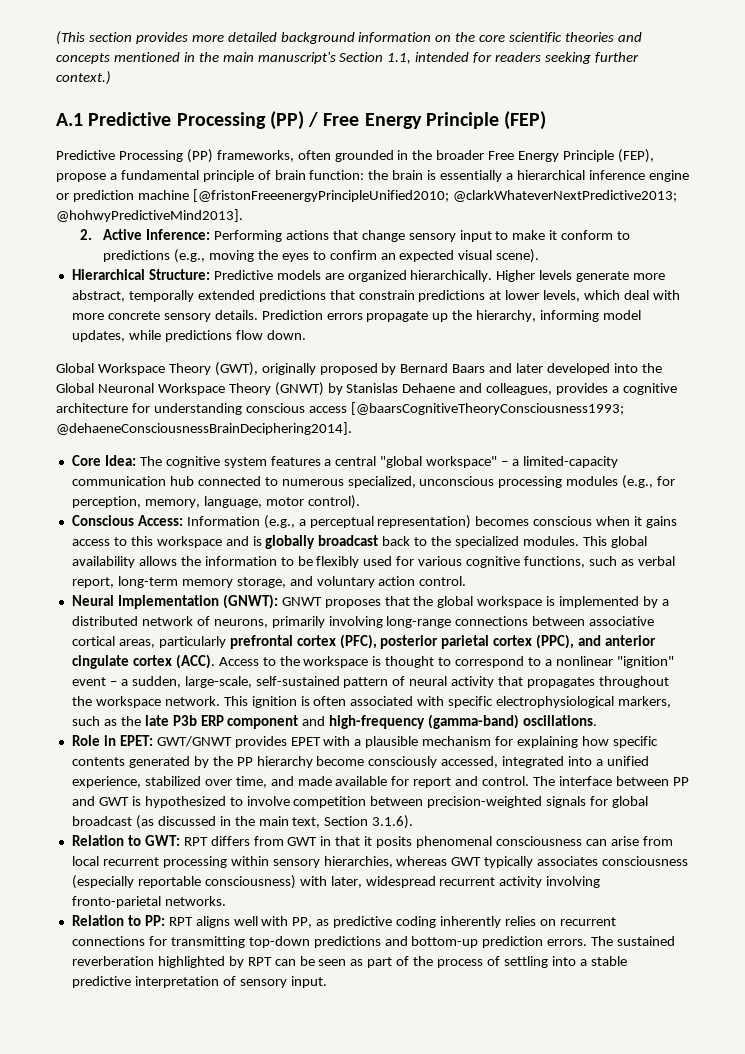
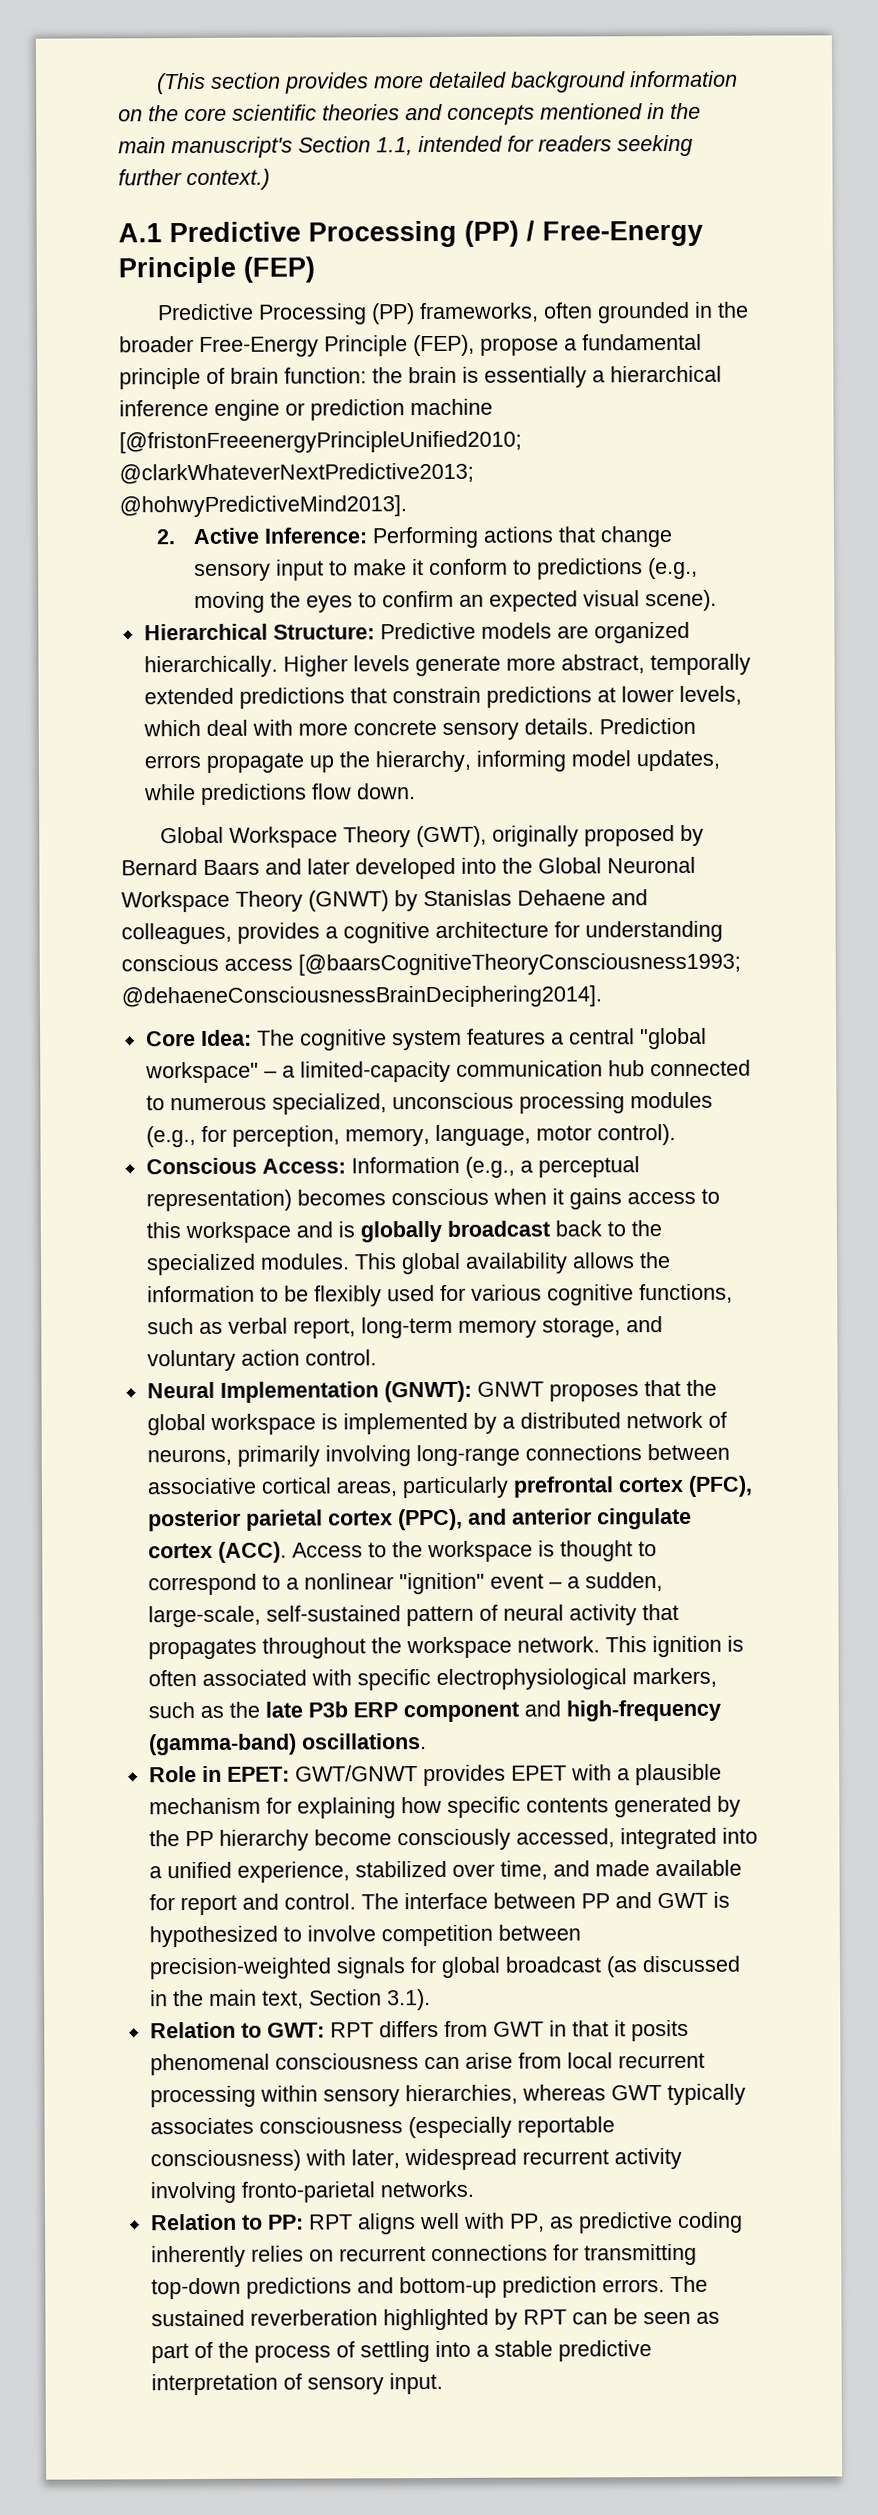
- A.1 Predictive Processing (PP) / Free Energy Principle (FEP)
+ A.1 Predictive Processing (PP) / Free-Energy Principle (FEP)
- Predictive Processing (PP) frameworks, often grounded in the broader Free Energy Principle (FEP), propose a fundamental principle of brain function: the brain is essentially a hierarchical inference engine or prediction machine [@fristonFreeenergyPrincipleUnified2010; @clarkWhateverNextPredictive2013; @hohwyPredictiveMind2013].
+ Predictive Processing (PP) frameworks, often grounded in the broader Free-Energy Principle (FEP), propose a fundamental principle of brain function: the brain is essentially a hierarchical inference engine or prediction machine [@fristonFreeenergyPrincipleUnified2010; @clarkWhateverNextPredictive2013; @hohwyPredictiveMind2013].
- The interface between PP and GWT is hypothesized to involve competition between precision-weighted signals for global broadcast (as discussed in the main text, Section 3.1.6).
+ The interface between PP and GWT is hypothesized to involve competition between precision-weighted signals for global broadcast (as discussed in the main text, Section 3.1).

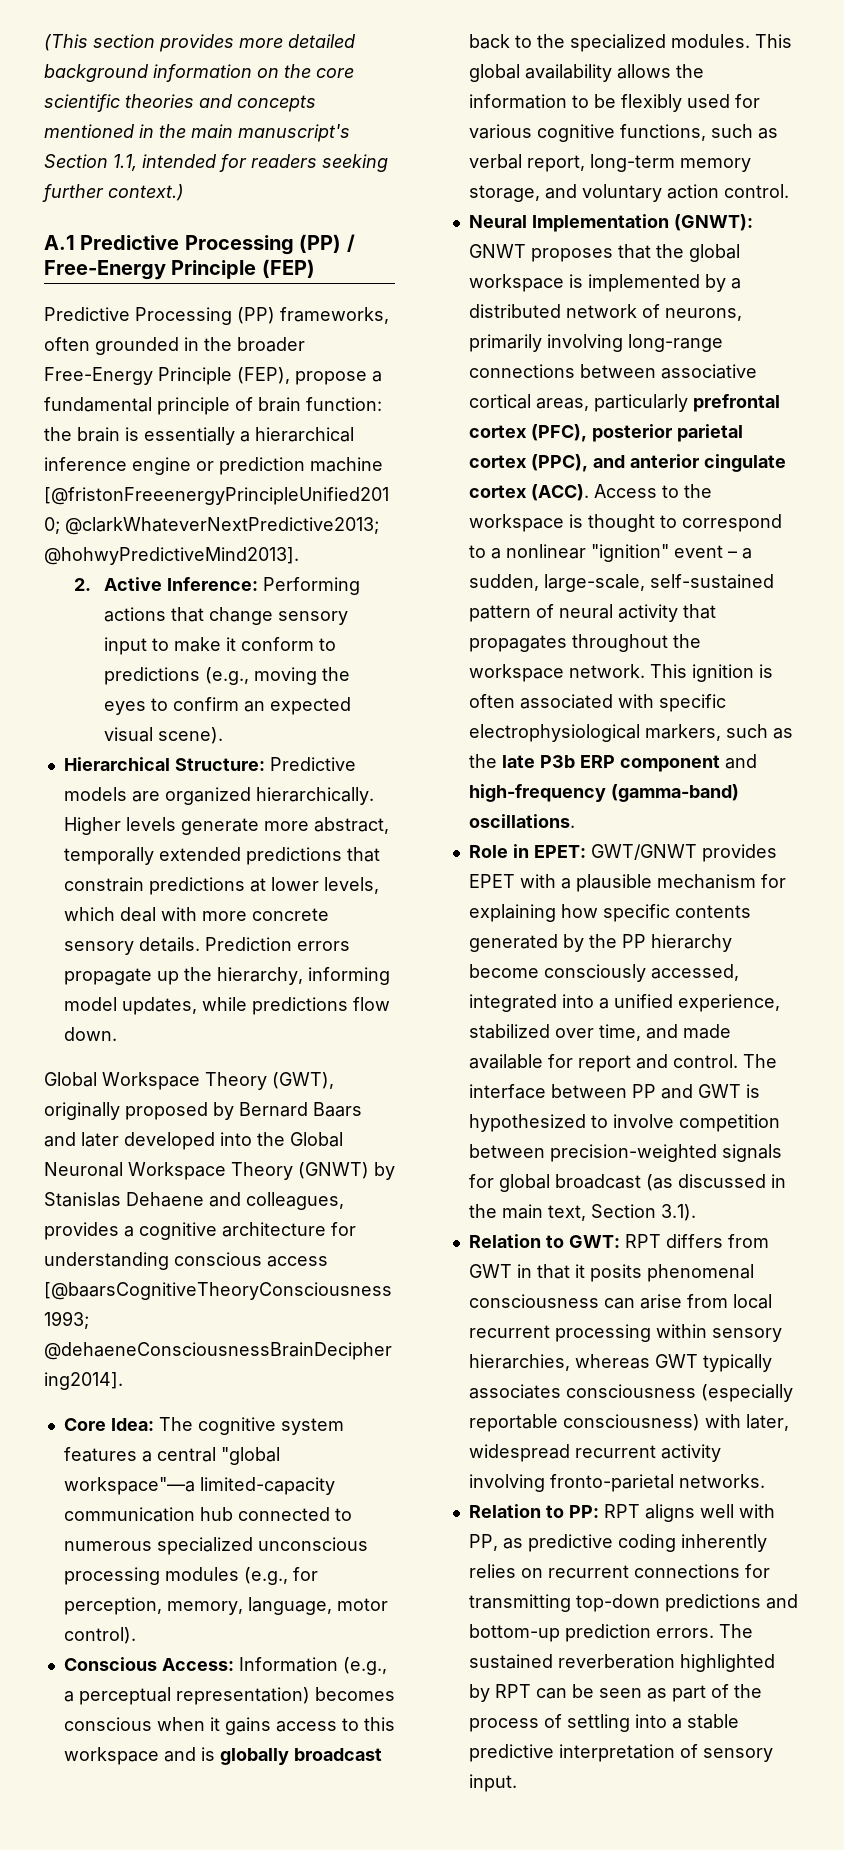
- Core Idea: The cognitive system features a central "global workspace" – a limited-capacity communication hub connected to numerous specialized, unconscious processing modules (e.g., for perception, memory, language, motor control).
+ Core Idea: The cognitive system features a central "global workspace"—a limited-capacity communication hub connected to numerous specialized unconscious processing modules (e.g., for perception, memory, language, motor control).

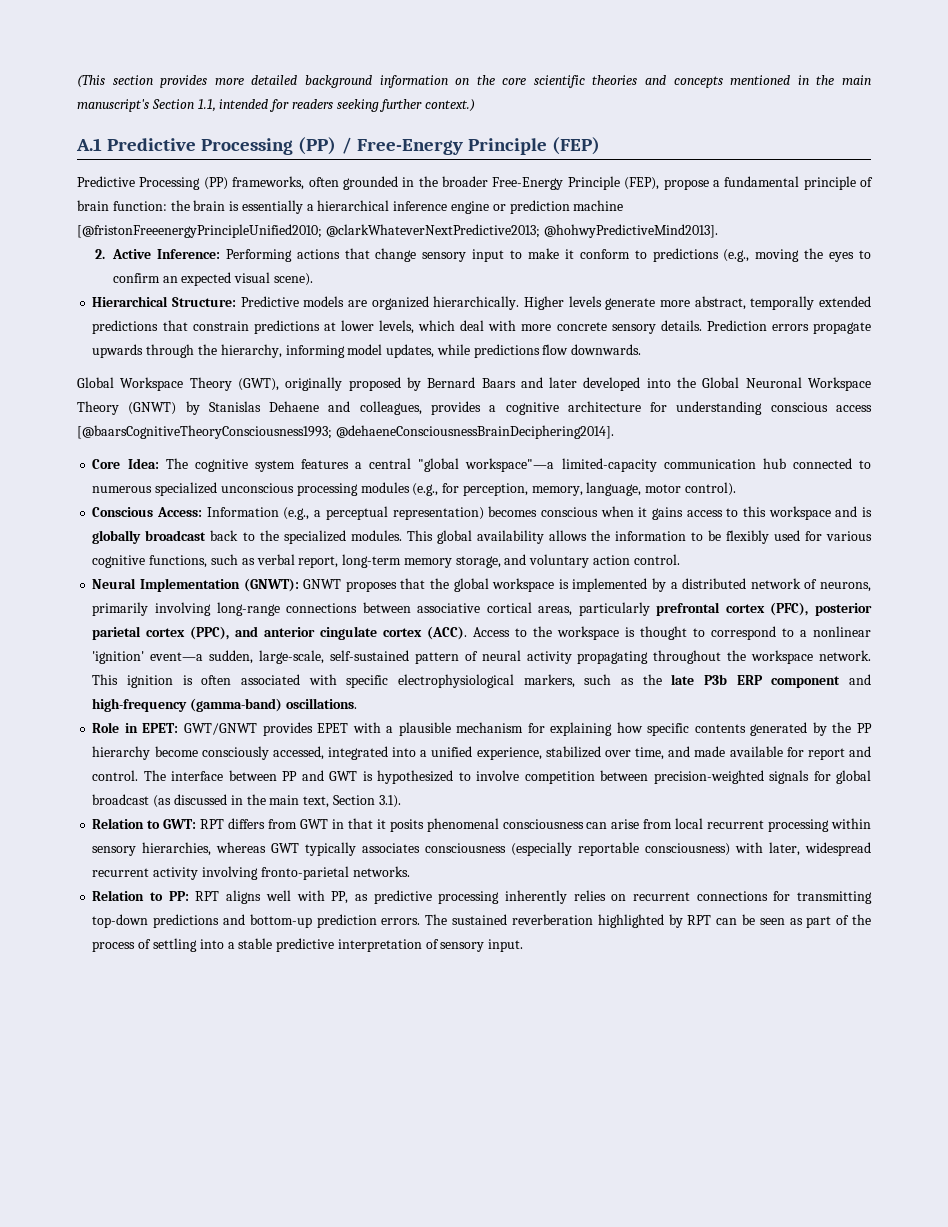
- Prediction errors propagate up the hierarchy, informing model updates, while predictions flow down.
+ Prediction errors propagate upwards through the hierarchy, informing model updates, while predictions flow downwards.
- Access to the workspace is thought to correspond to a nonlinear "ignition" event – a sudden, large-scale, self-sustained pattern of neural activity that propagates throughout the workspace network.
+ Access to the workspace is thought to correspond to a nonlinear 'ignition' event—a sudden, large-scale, self-sustained pattern of neural activity propagating throughout the workspace network.
- Relation to PP: RPT aligns well with PP, as predictive coding inherently relies on recurrent connections for transmitting top-down predictions and bottom-up prediction errors.
+ Relation to PP: RPT aligns well with PP, as predictive processing inherently relies on recurrent connections for transmitting top-down predictions and bottom-up prediction errors.

